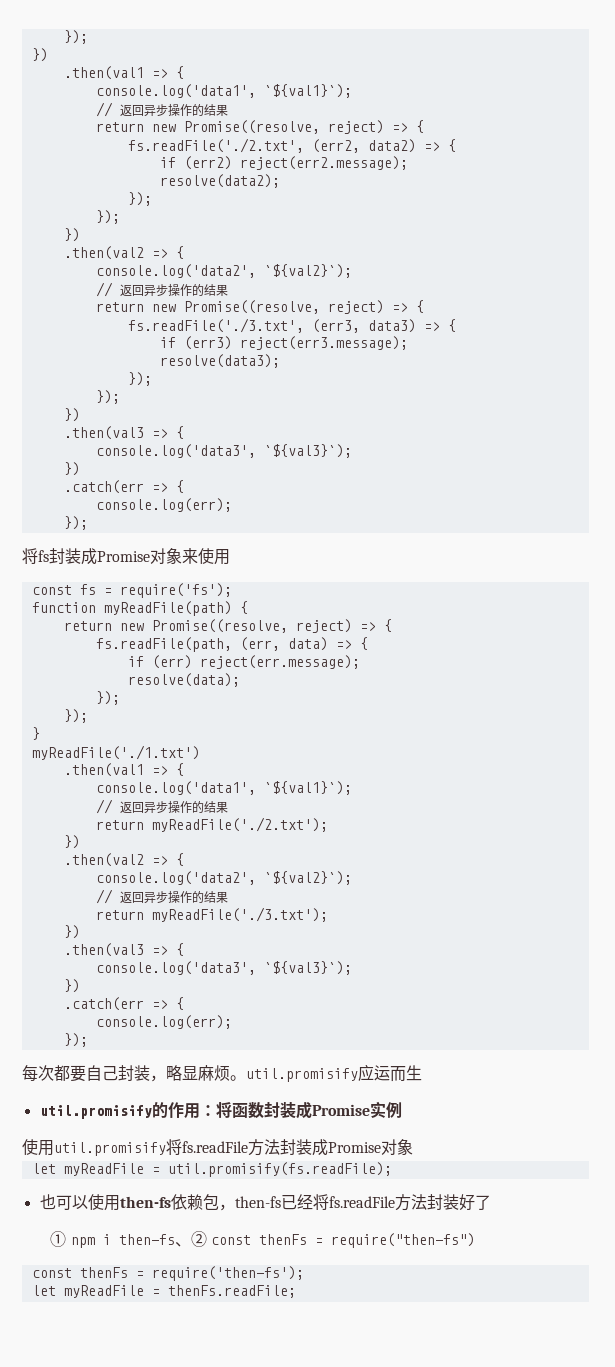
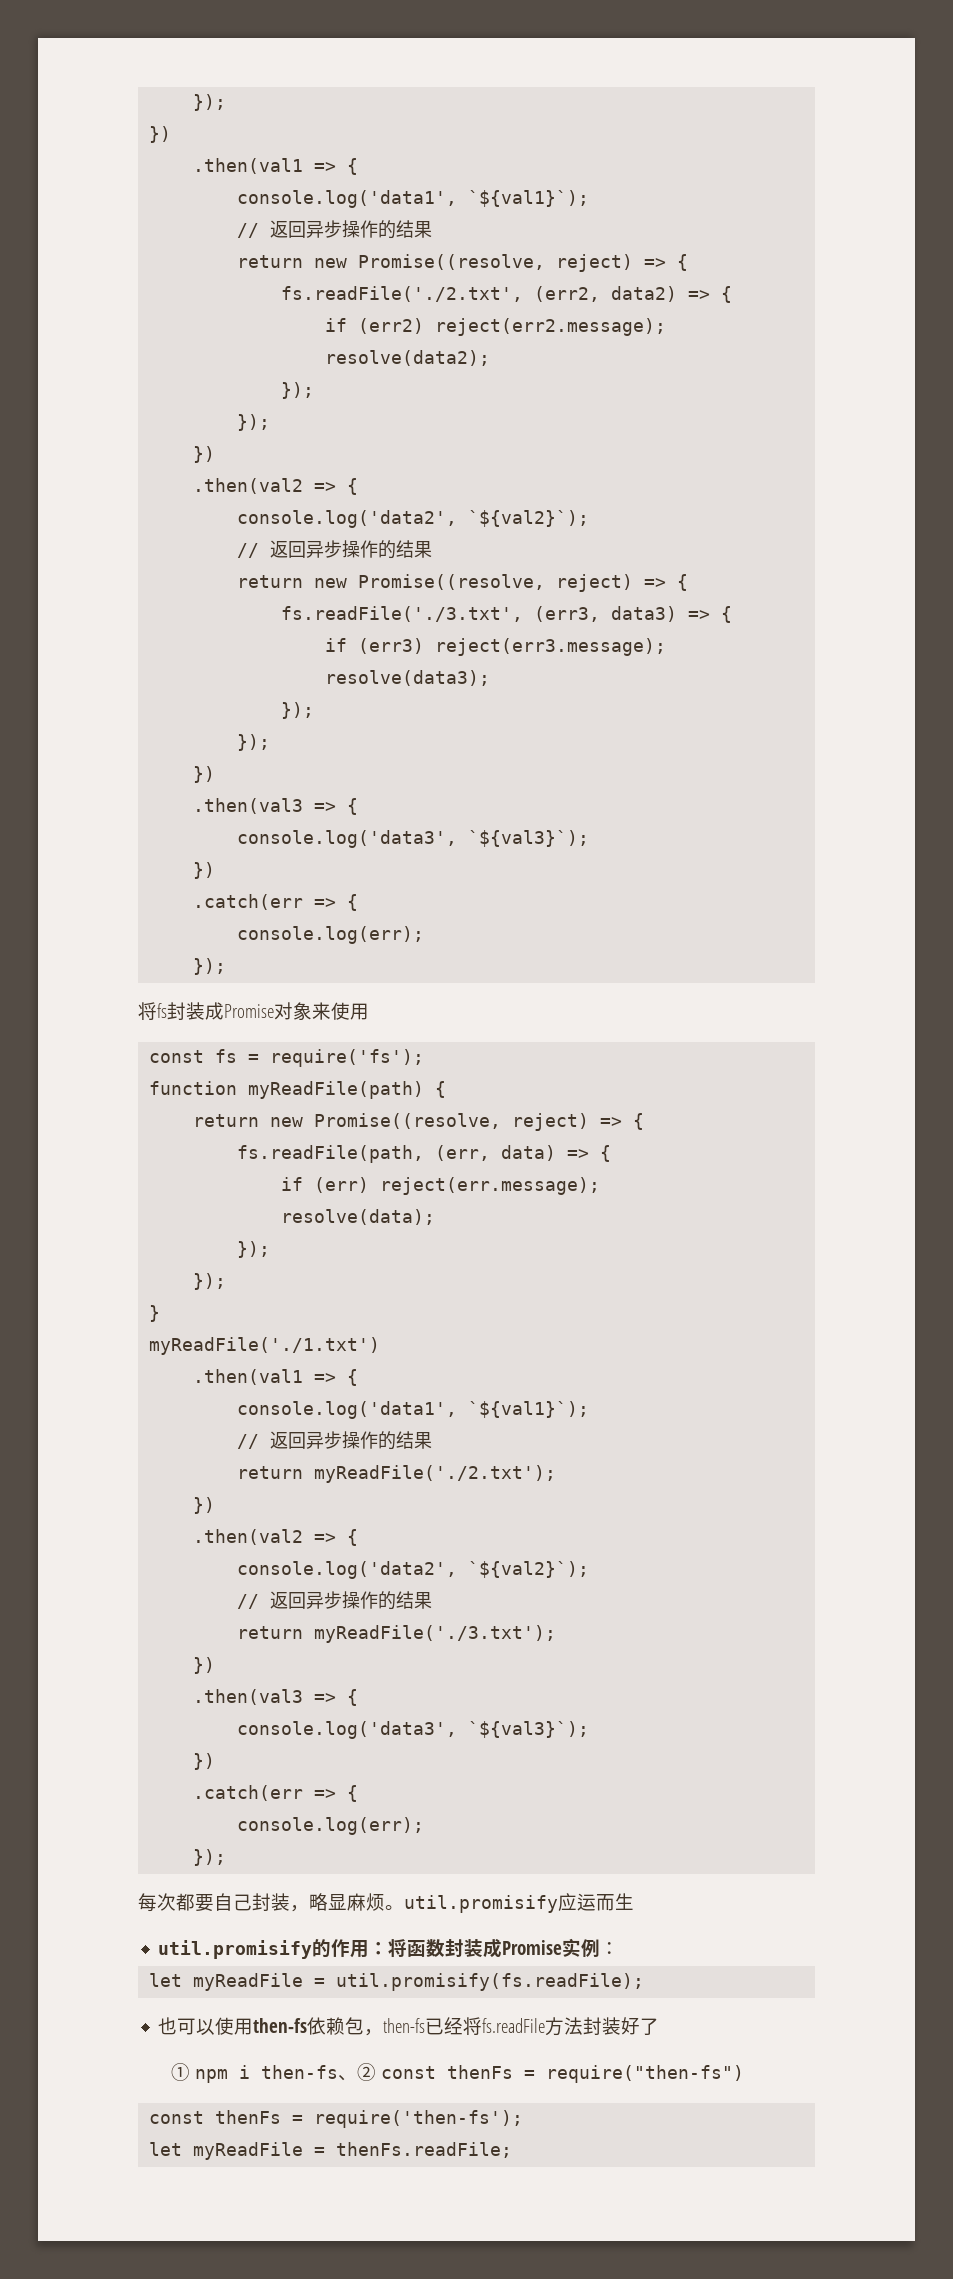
- util.promisify的作用：将函数封装成Promise实例
- 使用util.promisify将fs.readFile方法封装成Promise对象
+ util.promisify的作用：将函数封装成Promise实例：

